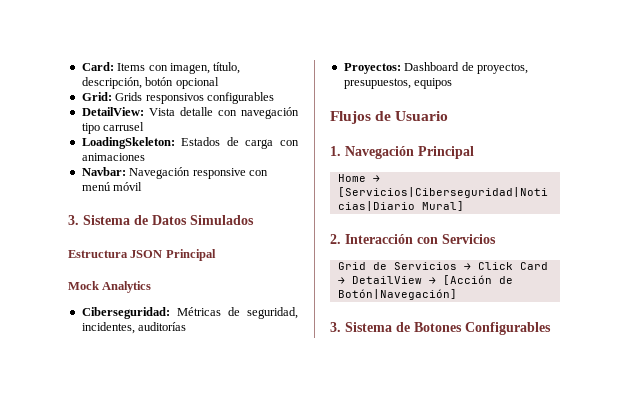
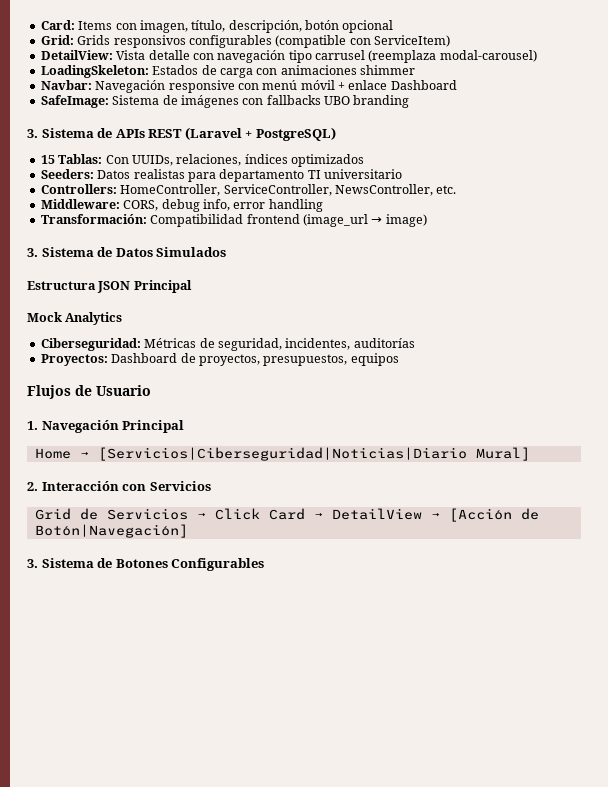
- Grid: Grids responsivos configurables
+ Grid: Grids responsivos configurables (compatible con ServiceItem)
- DetailView: Vista detalle con navegación tipo carrusel
+ DetailView: Vista detalle con navegación tipo carrusel (reemplaza modal-carousel)
- LoadingSkeleton: Estados de carga con animaciones
+ LoadingSkeleton: Estados de carga con animaciones shimmer
- Navbar: Navegación responsive con menú móvil
+ Navbar: Navegación responsive con menú móvil + enlace Dashboard
+ SafeImage: Sistema de imágenes con fallbacks UBO branding
+ 3. Sistema de APIs REST (Laravel + PostgreSQL)
+ 15 Tablas: Con UUIDs, relaciones, índices optimizados
+ Seeders: Datos realistas para departamento TI universitario
+ Controllers: HomeController, ServiceController, NewsController, etc.
+ Middleware: CORS, debug info, error handling
+ Transformación: Compatibilidad frontend (image_url → image)

